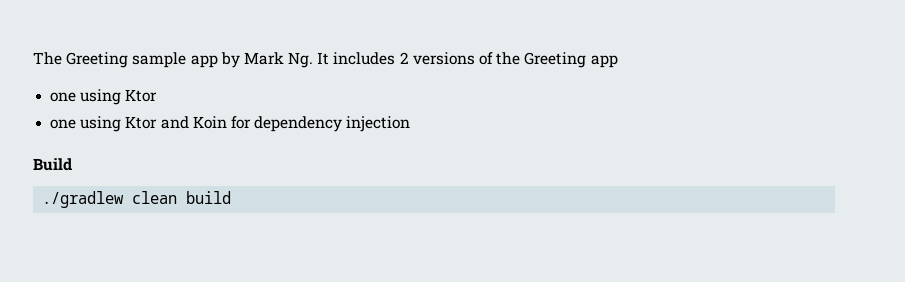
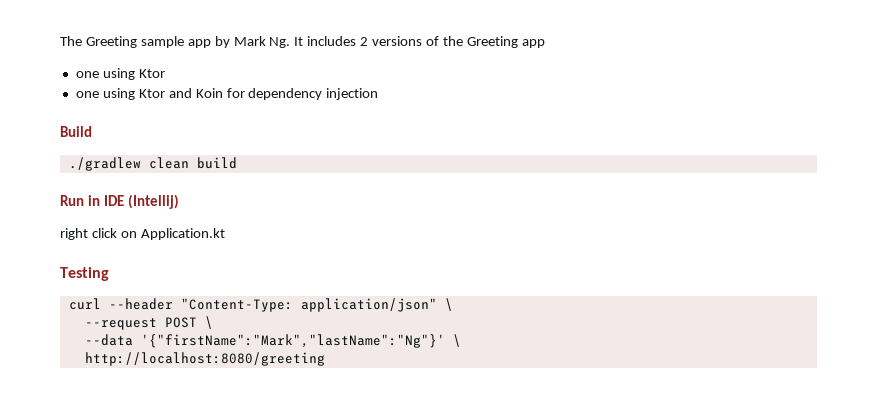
+ Run in IDE (Intellij)
+ right click on Application.kt
+ Testing
+ curl --header "Content-Type: application/json" \
+ --request POST \
+ --data '{"firstName":"Mark","lastName":"Ng"}' \
+ http://localhost:8080/greeting

